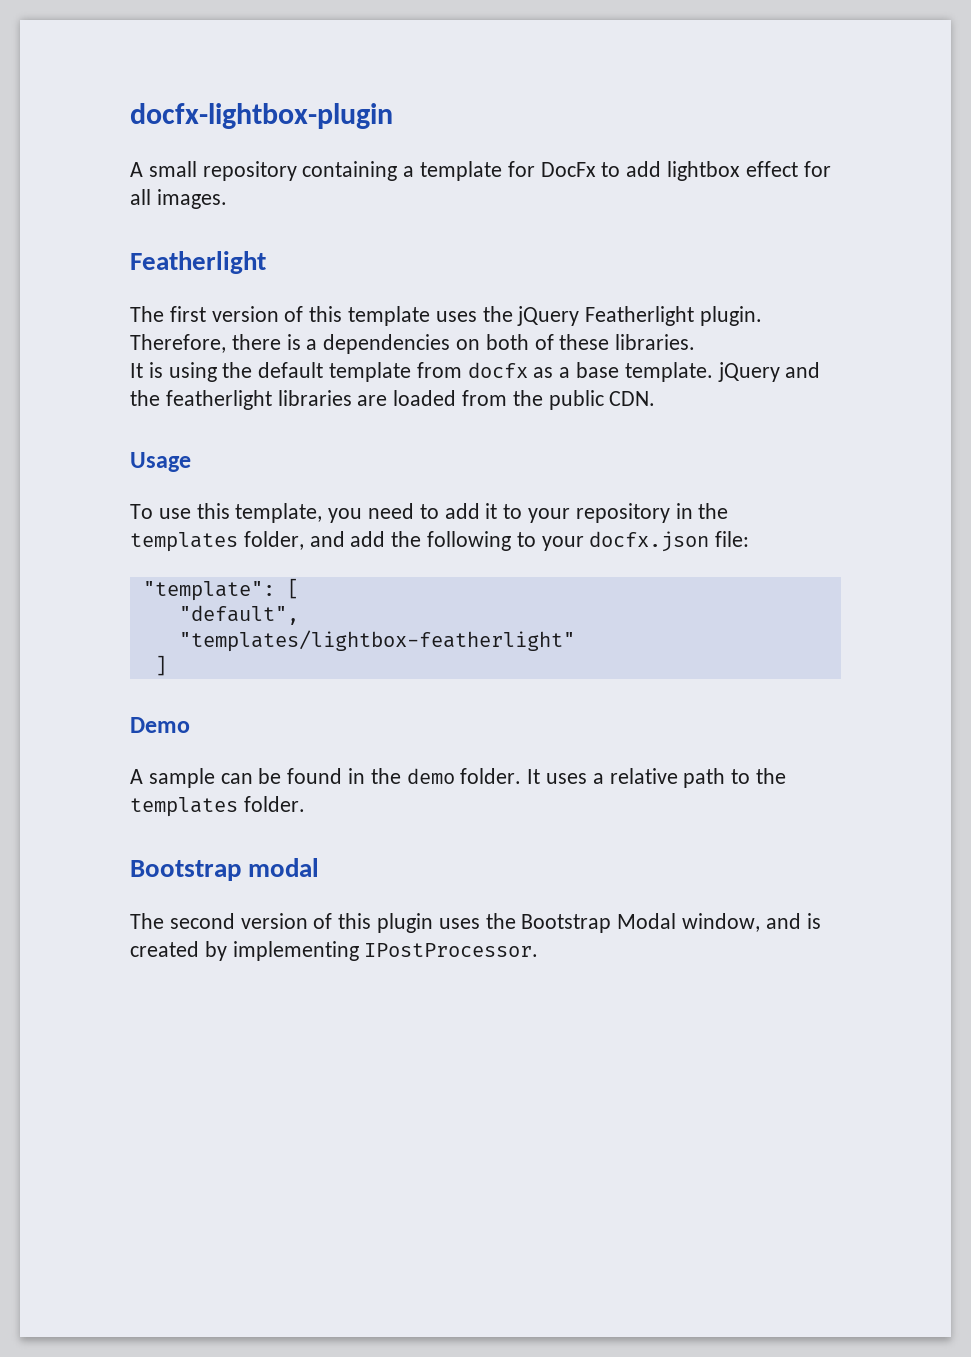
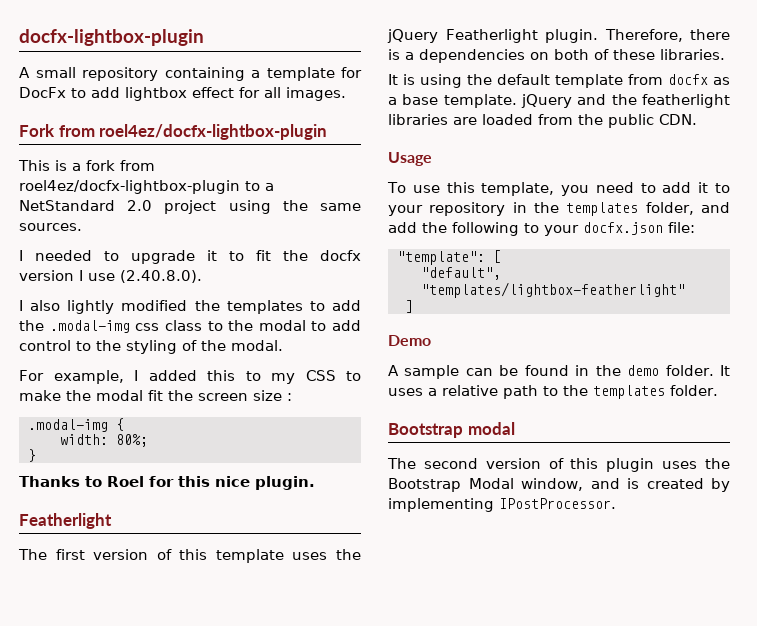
+ Fork from roel4ez/docfx-lightbox-plugin
+ This is a fork from roel4ez/docfx-lightbox-plugin to a NetStandard 2.0 project using the same sources.
+ I needed to upgrade it to fit the docfx version I use (2.40.8.0).
+ I also lightly modified the templates to add the .modal-img css class to the modal to add control to the styling of the modal.
+ For example, I added this to my CSS to make the modal fit the screen size :
+ .modal-img {
+ width: 80%;
+ }
+ Thanks to Roel for this nice plugin.

